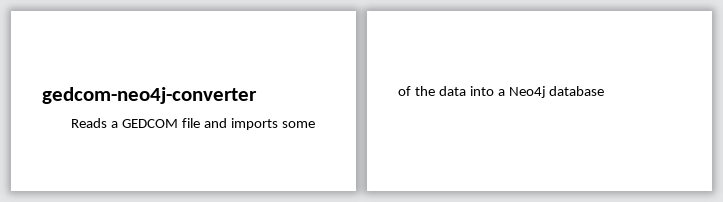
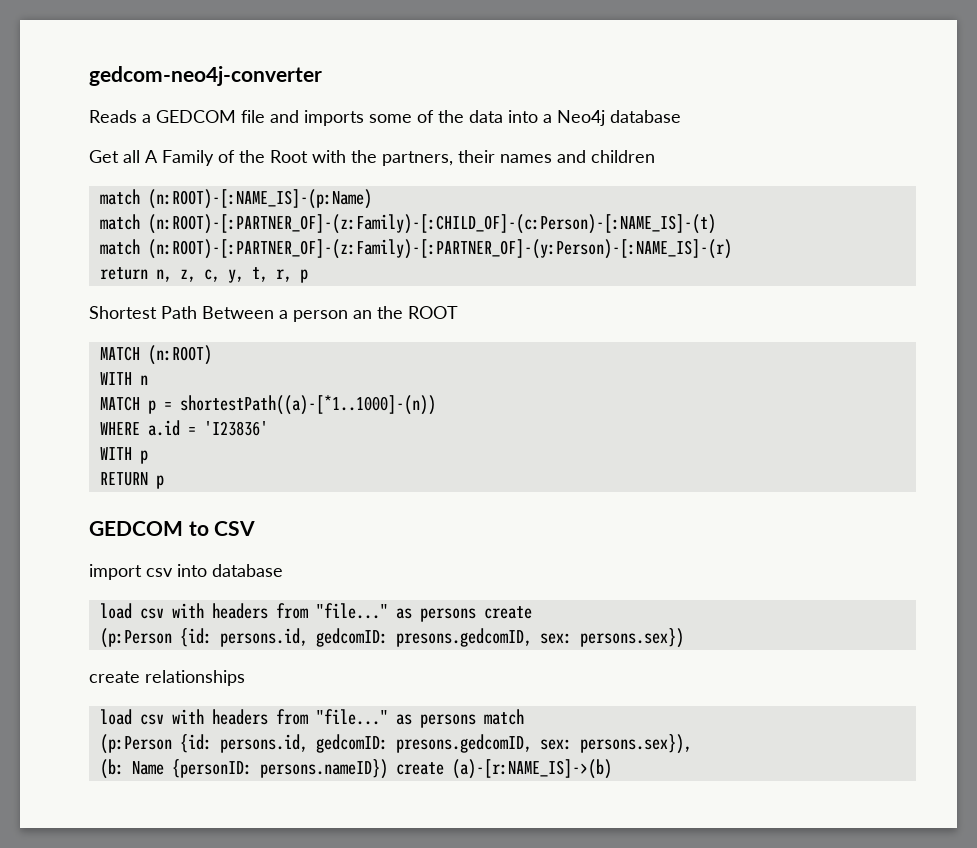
+ Get all A Family of the Root with the partners, their names and children
+ match (n:ROOT)-[:NAME_IS]-(p:Name)
+ match (n:ROOT)-[:PARTNER_OF]-(z:Family)-[:CHILD_OF]-(c:Person)-[:NAME_IS]-(t)
+ match (n:ROOT)-[:PARTNER_OF]-(z:Family)-[:PARTNER_OF]-(y:Person)-[:NAME_IS]-(r)
+ return n, z, c, y, t, r, p
+ Shortest Path Between a person an the ROOT
+ MATCH (n:ROOT)
+ WITH n
+ MATCH p = shortestPath((a)-[*1..1000]-(n))
+ WHERE a.id = 'I23836'
+ WITH p
+ RETURN p
+ GEDCOM to CSV
+ import csv into database
+ load csv with headers from "file..." as persons create
+ (p:Person {id: persons.id, gedcomID: presons.gedcomID, sex: persons.sex})
+ create relationships
+ load csv with headers from "file..." as persons match
+ (p:Person {id: persons.id, gedcomID: presons.gedcomID, sex: persons.sex}),
+ (b: Name {personID: persons.nameID}) create (a)-[r:NAME_IS]->(b)

